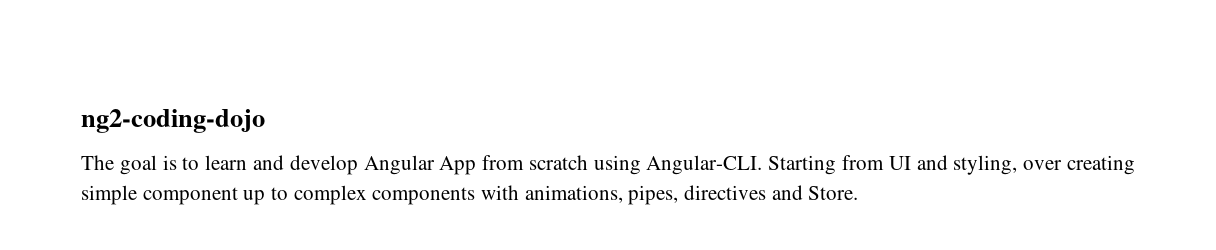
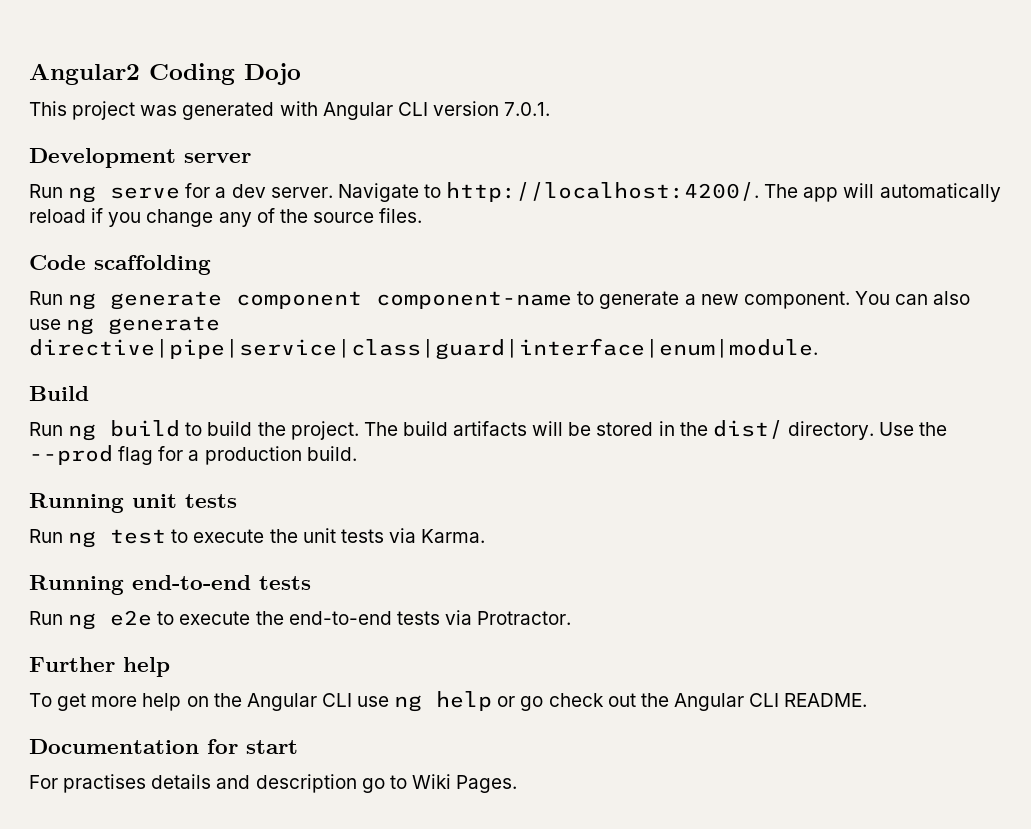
- ng2-coding-dojo
- The goal is to learn and develop Angular App from scratch using Angular-CLI. Starting from UI and styling, over creating simple component up to complex components with animations, pipes, directives and Store.
+ Angular2 Coding Dojo
+ This project was generated with Angular CLI version 7.0.1.
+ Development server
+ Run ng serve for a dev server. Navigate to http://localhost:4200/. The app will automatically reload if you change any of the source files.
+ Code scaffolding
+ Run ng generate component component-name to generate a new component. You can also use ng generate directive|pipe|service|class|guard|interface|enum|module.
+ Build
+ Run ng build to build the project. The build artifacts will be stored in the dist/ directory. Use the --prod flag for a production build.
+ Running unit tests
+ Run ng test to execute the unit tests via Karma.
+ Running end-to-end tests
+ Run ng e2e to execute the end-to-end tests via Protractor.
+ Further help
+ To get more help on the Angular CLI use ng help or go check out the Angular CLI README.
+ Documentation for start
+ For practises details and description go to Wiki Pages.

